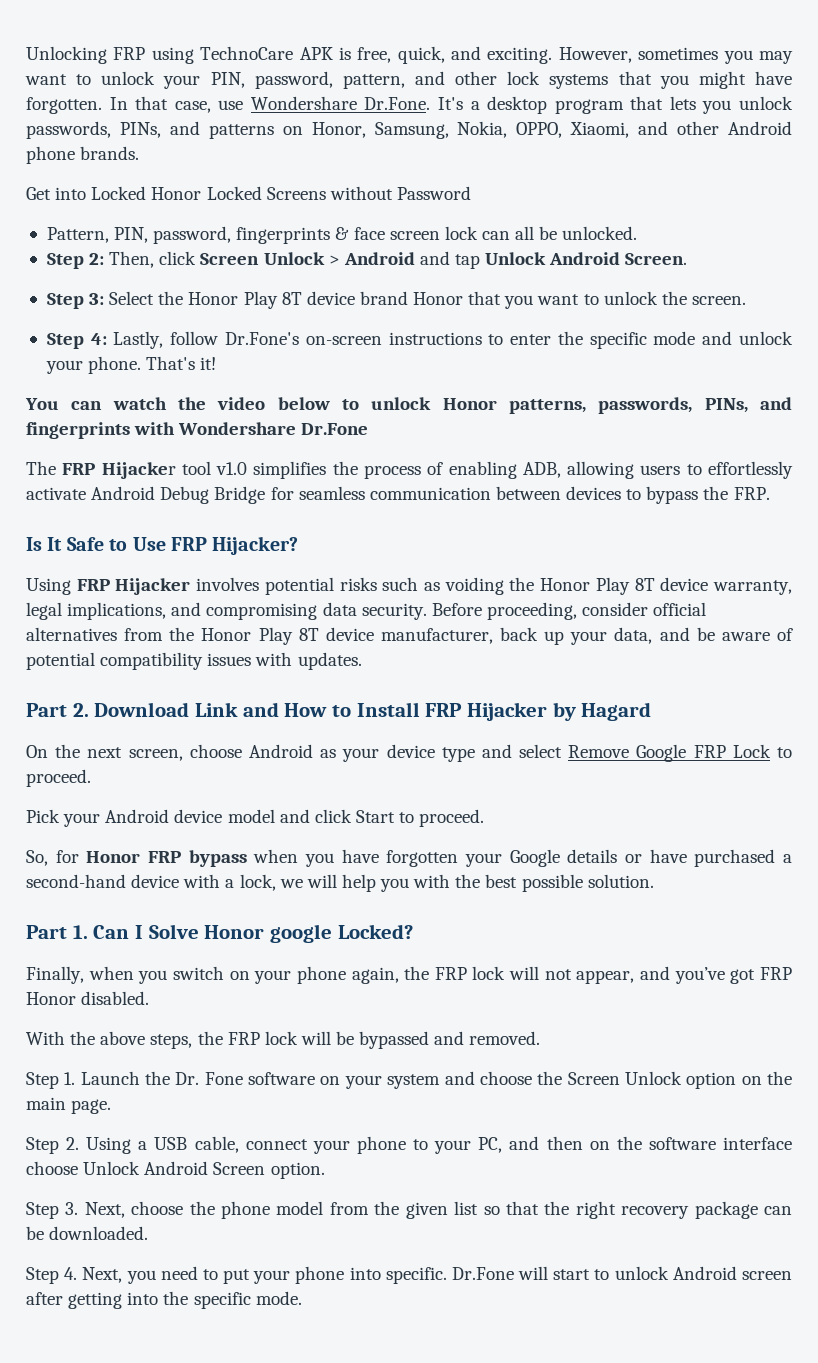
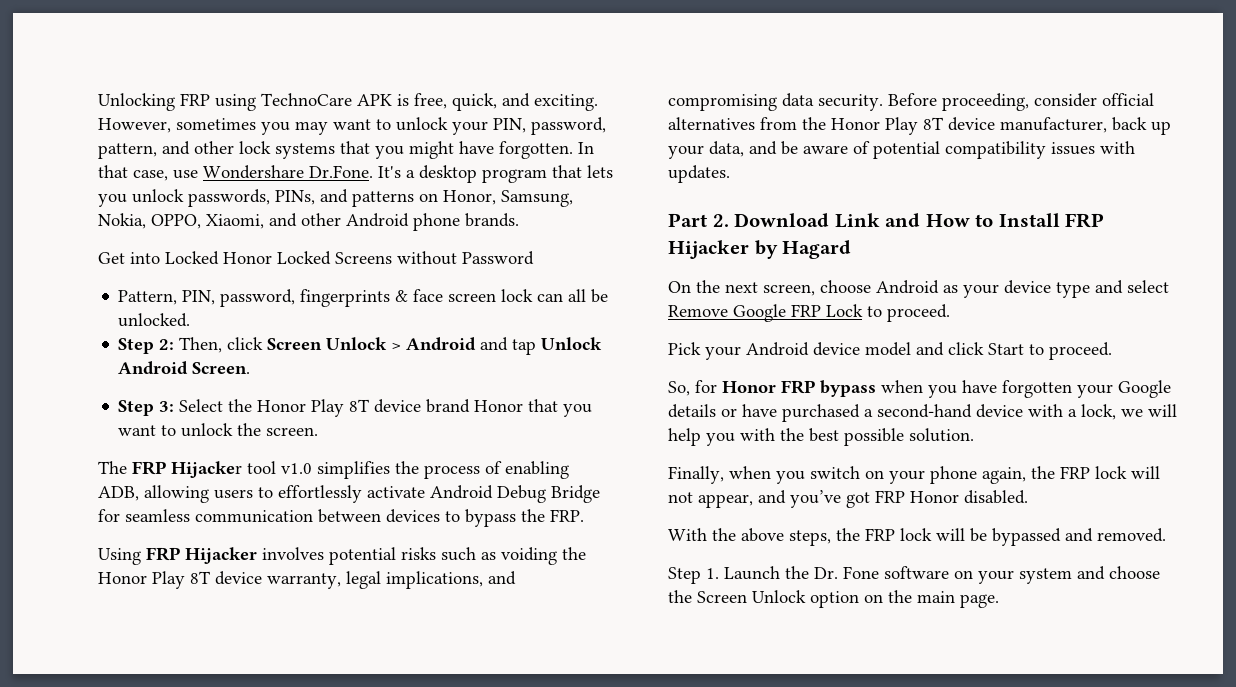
- Step 4: Lastly, follow Dr.Fone's on-screen instructions to enter the specific mode and unlock your phone. That's it!
- You can watch the video below to unlock Honor patterns, passwords, PINs, and fingerprints with Wondershare Dr.Fone
- Is It Safe to Use FRP Hijacker?
- Part 1. Can I Solve Honor google Locked?
- Step 2. Using a USB cable, connect your phone to your PC, and then on the software interface choose Unlock Android Screen option.
- Step 3. Next, choose the phone model from the given list so that the right recovery package can be downloaded.
- Step 4. Next, you need to put your phone into specific. Dr.Fone will start to unlock Android screen after getting into the specific mode.

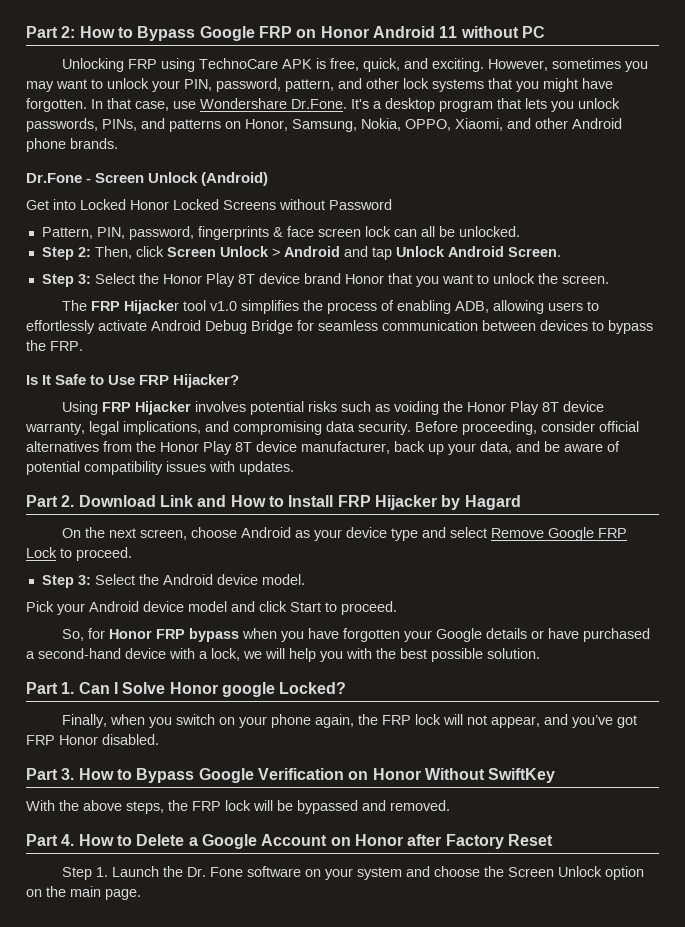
+ Part 2: How to Bypass Google FRP on Honor Android 11 without PC
+ Dr.Fone - Screen Unlock (Android)
+ Is It Safe to Use FRP Hijacker?
+ Step 3: Select the Android device model.
+ Part 1. Can I Solve Honor google Locked?
+ Part 3. How to Bypass Google Verification on Honor Without SwiftKey
+ Part 4. How to Delete a Google Account on Honor after Factory Reset

